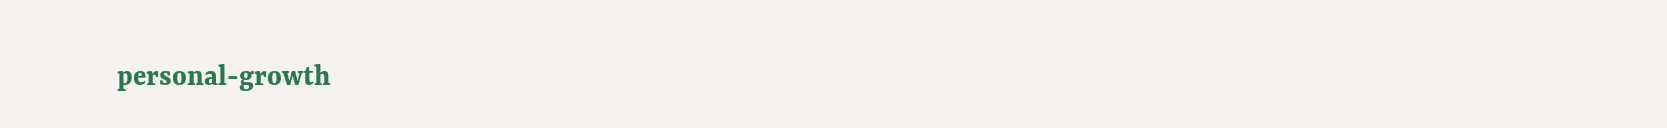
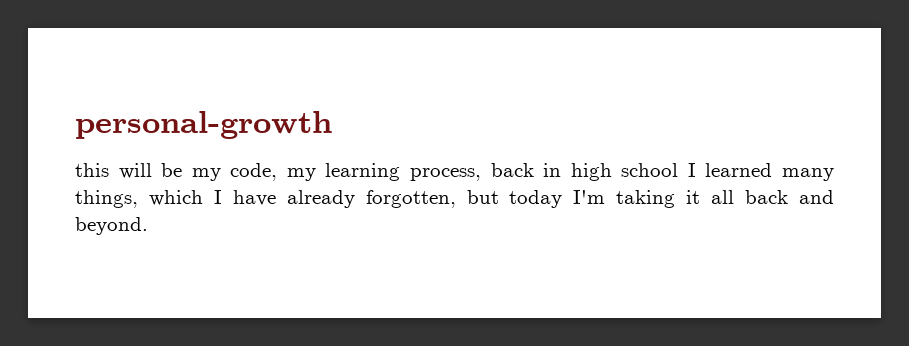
+ this will be my code, my learning process, back in high school I learned many things, which I have already forgotten, but today I'm taking it all back and beyond.

